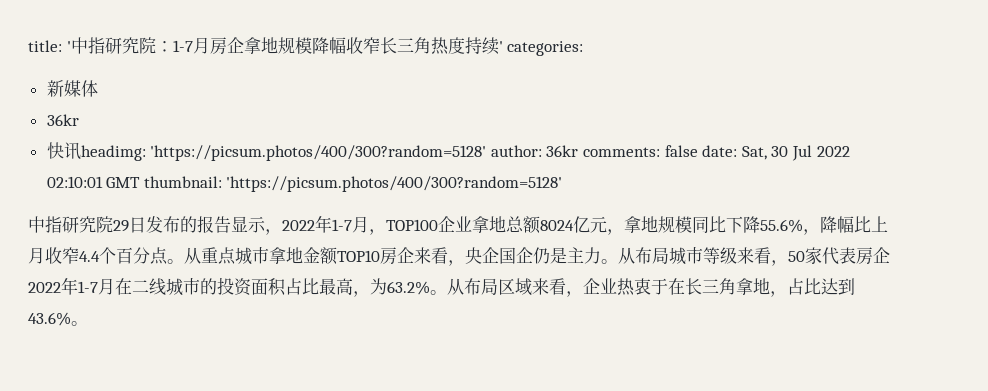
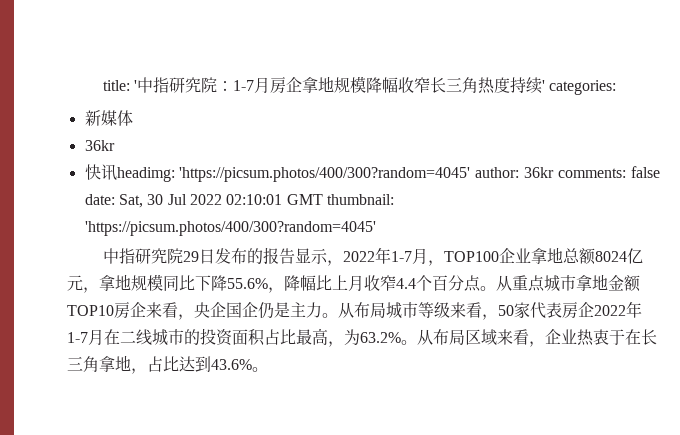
- 快讯headimg: 'https://picsum.photos/400/300?random=5128' author: 36kr comments: false date: Sat, 30 Jul 2022 02:10:01 GMT thumbnail: 'https://picsum.photos/400/300?random=5128'
+ 快讯headimg: 'https://picsum.photos/400/300?random=4045' author: 36kr comments: false date: Sat, 30 Jul 2022 02:10:01 GMT thumbnail: 'https://picsum.photos/400/300?random=4045'

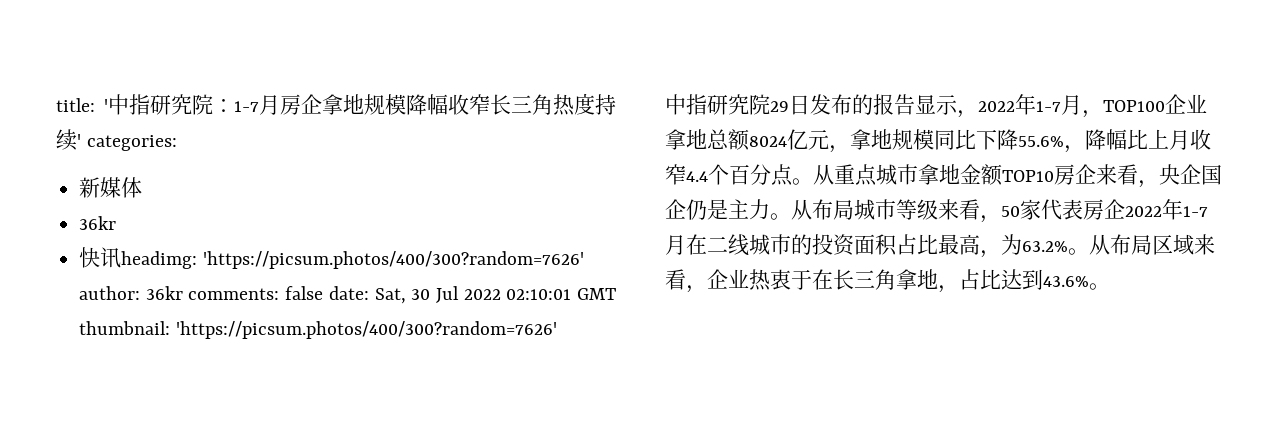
- 快讯headimg: 'https://picsum.photos/400/300?random=4045' author: 36kr comments: false date: Sat, 30 Jul 2022 02:10:01 GMT thumbnail: 'https://picsum.photos/400/300?random=4045'
+ 快讯headimg: 'https://picsum.photos/400/300?random=7626' author: 36kr comments: false date: Sat, 30 Jul 2022 02:10:01 GMT thumbnail: 'https://picsum.photos/400/300?random=7626'

